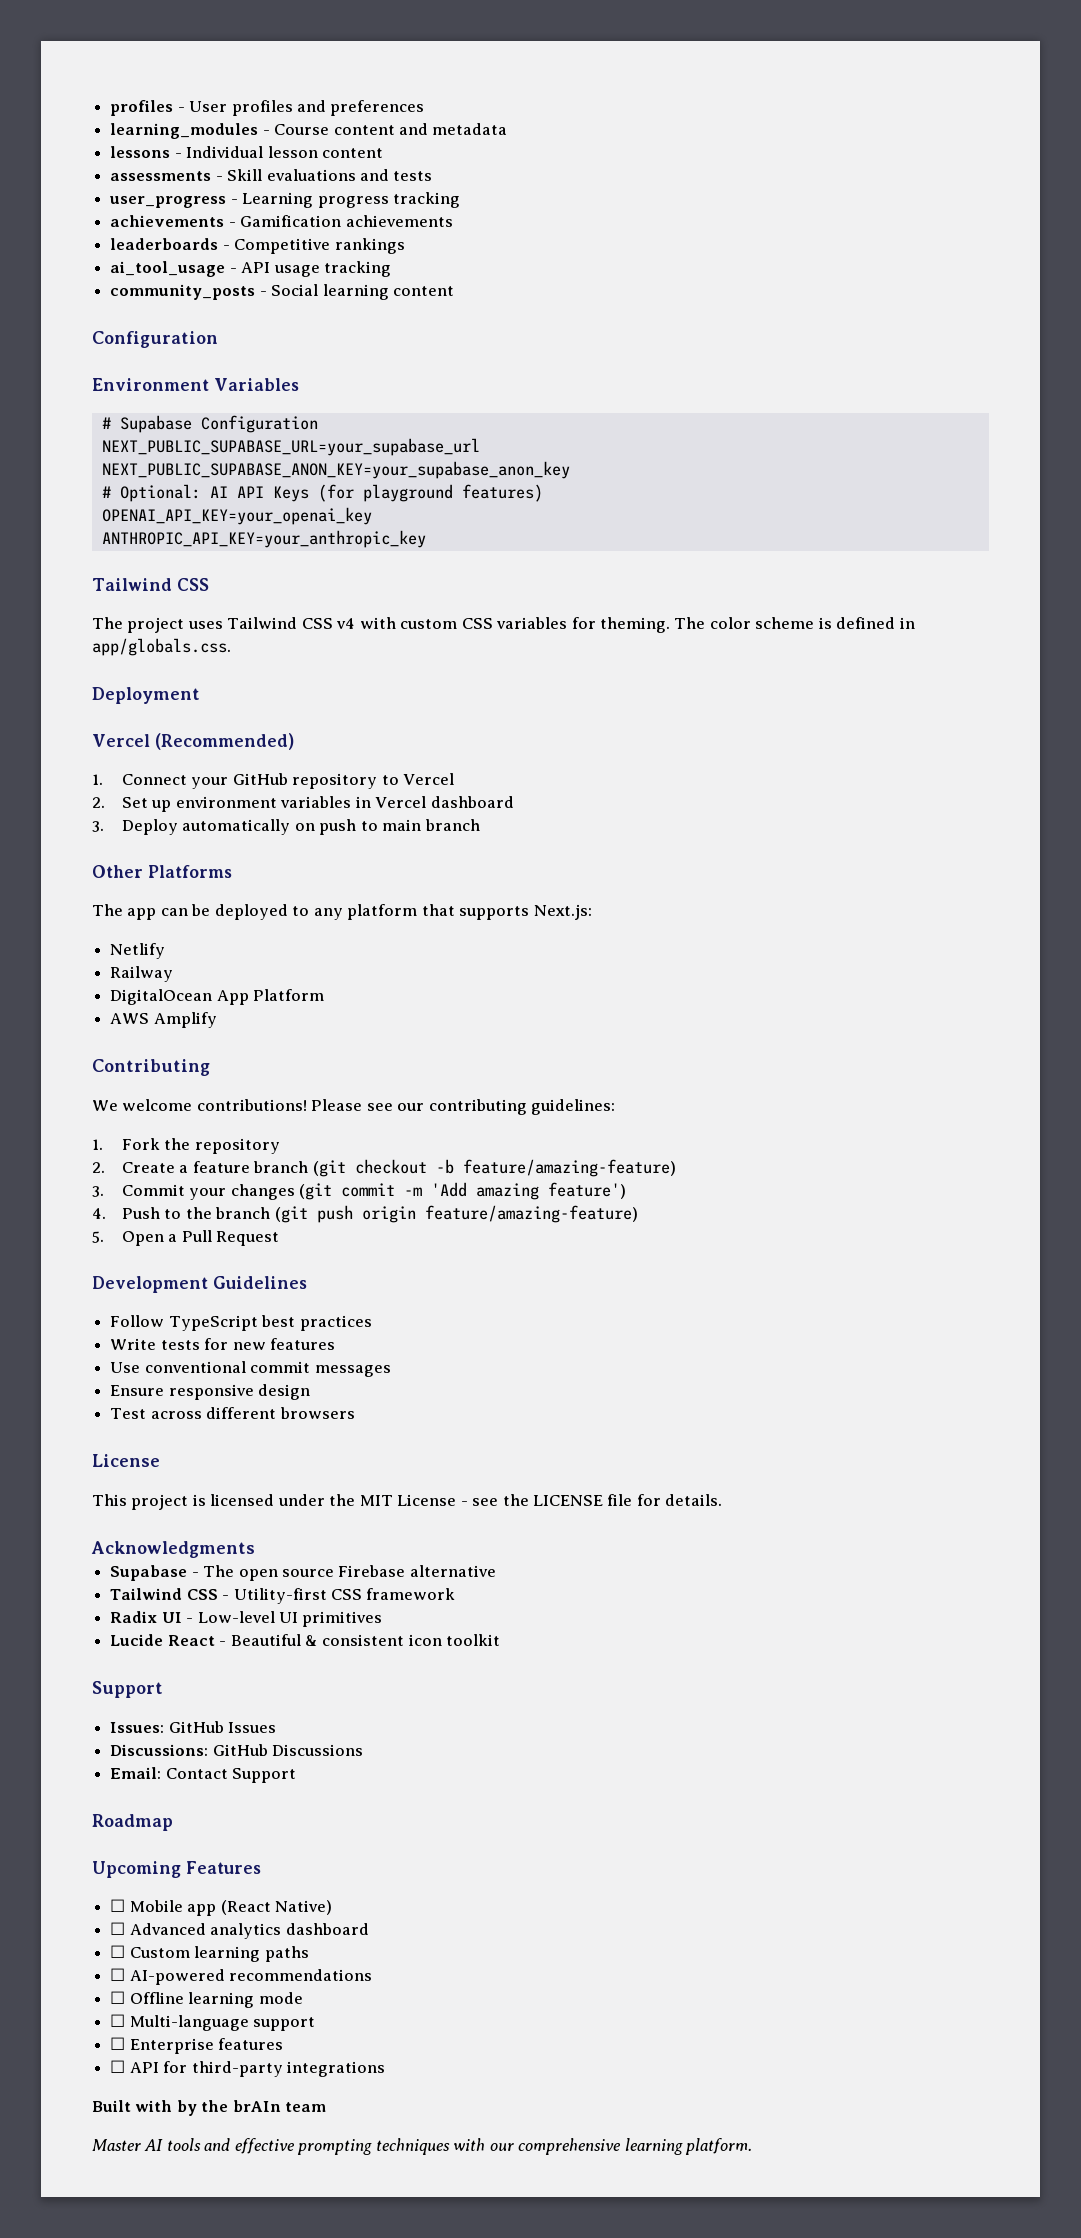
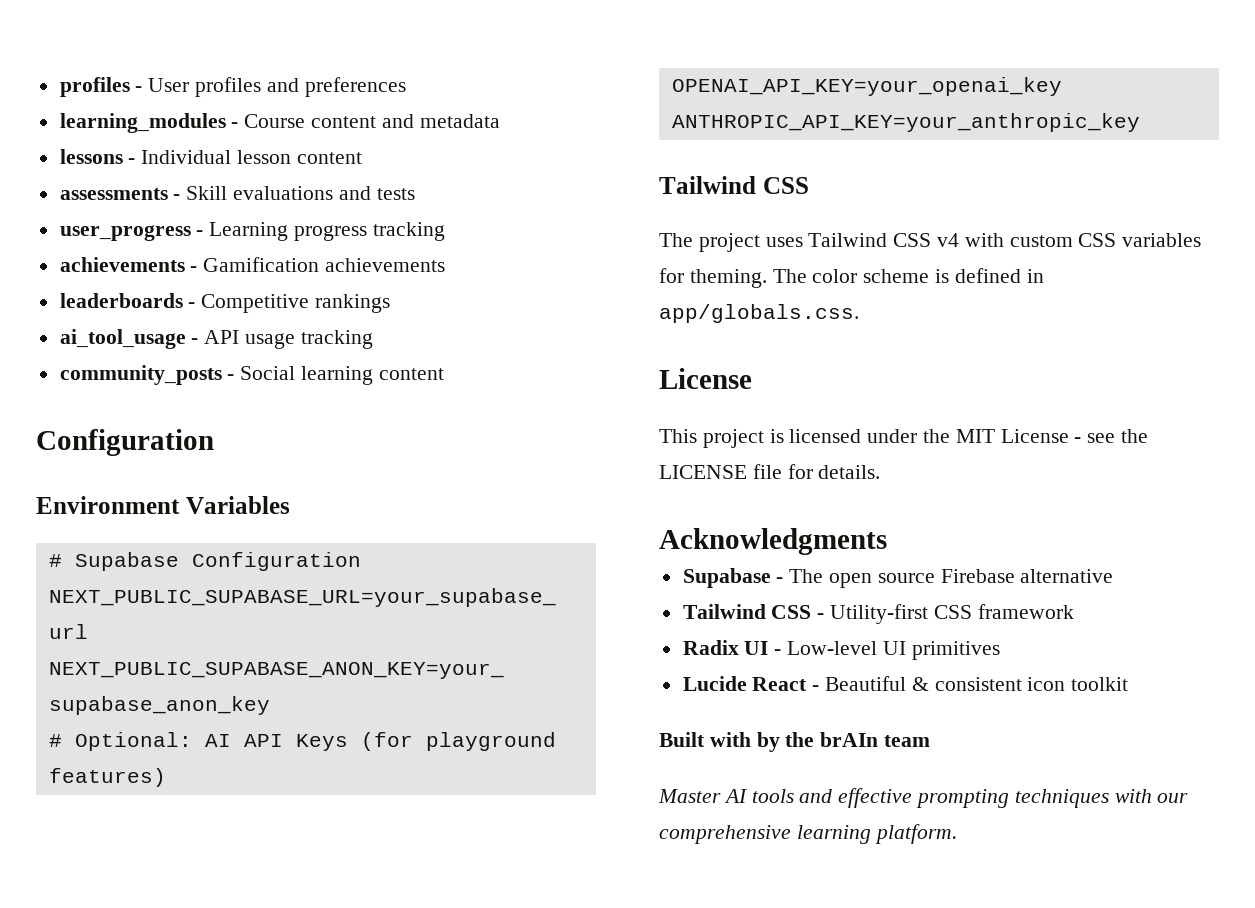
- Deployment
- Vercel (Recommended)
- 1. Connect your GitHub repository to Vercel
- 2. Set up environment variables in Vercel dashboard
- 3. Deploy automatically on push to main branch
- Other Platforms
- The app can be deployed to any platform that supports Next.js:
- Netlify
- Railway
- DigitalOcean App Platform
- AWS Amplify
- Contributing
- We welcome contributions! Please see our contributing guidelines:
- 1. Fork the repository
- 2. Create a feature branch (git checkout -b feature/amazing-feature)
- 3. Commit your changes (git commit -m 'Add amazing feature')
- 4. Push to the branch (git push origin feature/amazing-feature)
- 5. Open a Pull Request
- Development Guidelines
- Follow TypeScript best practices
- Write tests for new features
- Use conventional commit messages
- Ensure responsive design
- Test across different browsers
  Lucide React - Beautiful & consistent icon toolkit
- Support
- Issues: GitHub Issues
- Discussions: GitHub Discussions
- Email: Contact Support
- Roadmap
- Upcoming Features
- ☐ Mobile app (React Native)
- ☐ Advanced analytics dashboard
- ☐ Custom learning paths
- ☐ AI-powered recommendations
- ☐ Offline learning mode
- ☐ Multi-language support
- ☐ Enterprise features
- ☐ API for third-party integrations

